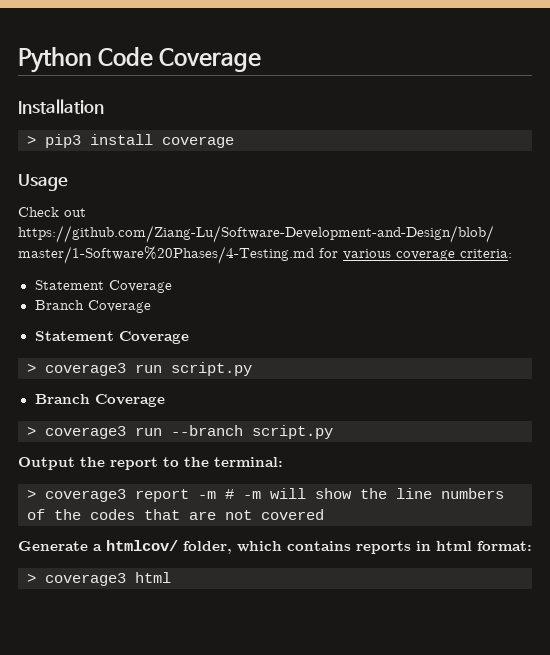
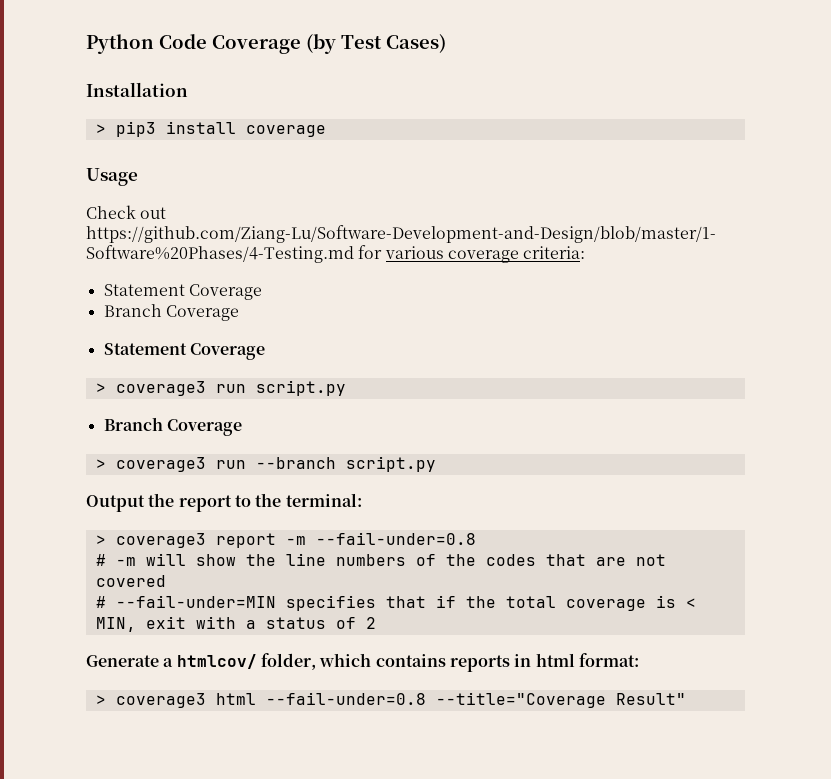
- Python Code Coverage
+ Python Code Coverage (by Test Cases)
- > coverage3 report -m # -m will show the line numbers of the codes that are not covered
+ > coverage3 report -m --fail-under=0.8
+ # -m will show the line numbers of the codes that are not covered
+ # --fail-under=MIN specifies that if the total coverage is < MIN, exit with a status of 2
- > coverage3 html
+ > coverage3 html --fail-under=0.8 --title="Coverage Result"

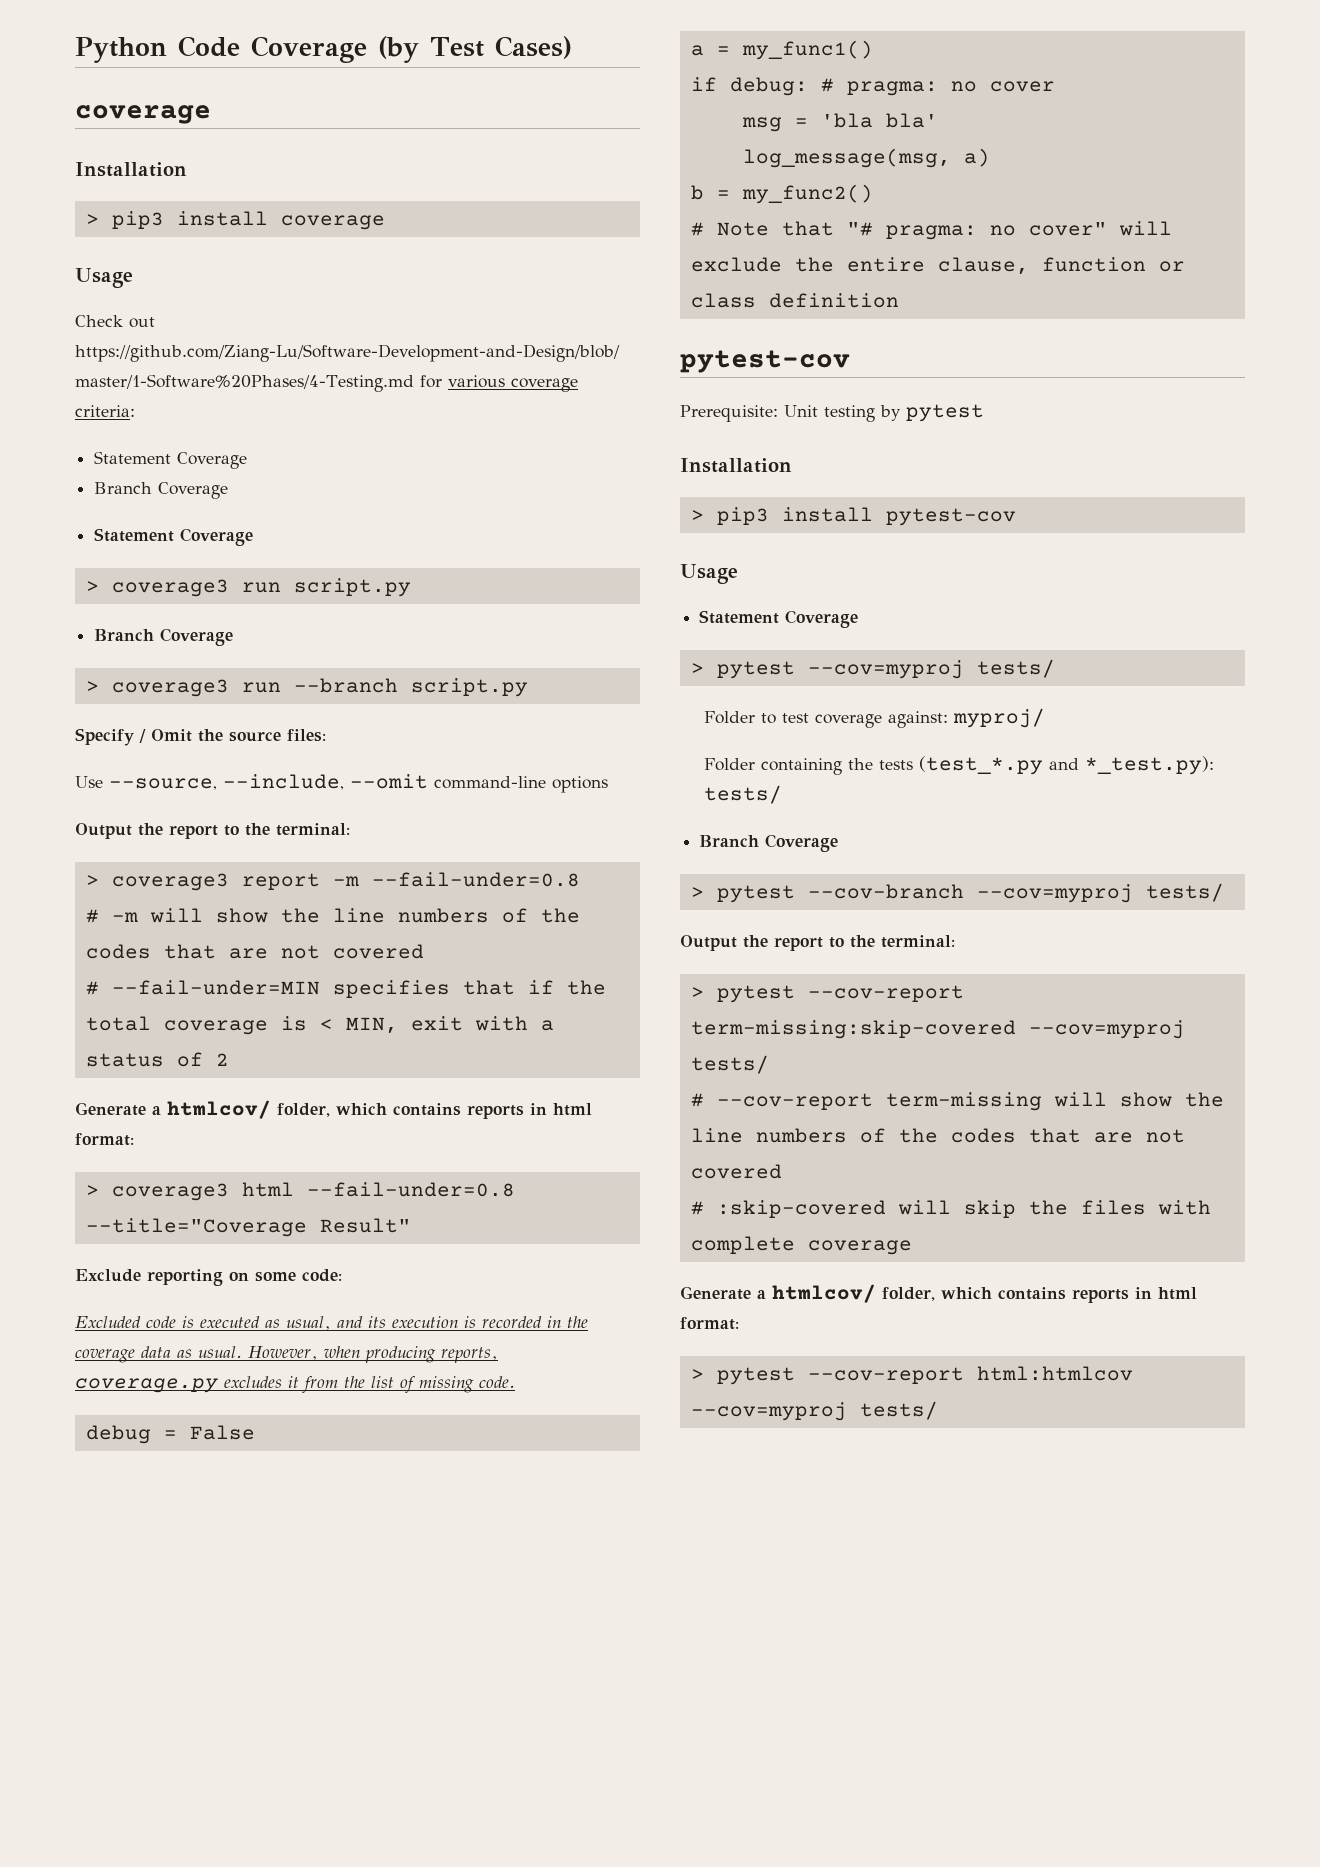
  Python Code Coverage (by Test Cases)
+ coverage
+ Specify / Omit the source files:
+ Use --source, --include, --omit command-line options
+ Exclude reporting on some code:
+ Excluded code is executed as usual, and its execution is recorded in the coverage data as usual. However, when producing reports, coverage.py excludes it from the list of missing code.
+ debug = False
+ a = my_func1()
+ if debug: # pragma: no cover
+ msg = 'bla bla'
+ log_message(msg, a)
+ b = my_func2()
+ # Note that "# pragma: no cover" will exclude the entire clause, function or class definition
+ pytest-cov
+ Prerequisite: Unit testing by pytest
+ Installation
+ > pip3 install pytest-cov
+ Usage
+ Statement Coverage
+ > pytest --cov=myproj tests/
+ Folder to test coverage against: myproj/
+ Folder containing the tests (test_*.py and *_test.py): tests/
+ Branch Coverage
+ > pytest --cov-branch --cov=myproj tests/
+ Output the report to the terminal:
+ > pytest --cov-report term-missing:skip-covered --cov=myproj tests/
+ # --cov-report term-missing will show the line numbers of the codes that are not covered
+ # :skip-covered will skip the files with complete coverage
+ Generate a htmlcov/ folder, which contains reports in html format:
+ > pytest --cov-report html:htmlcov --cov=myproj tests/

